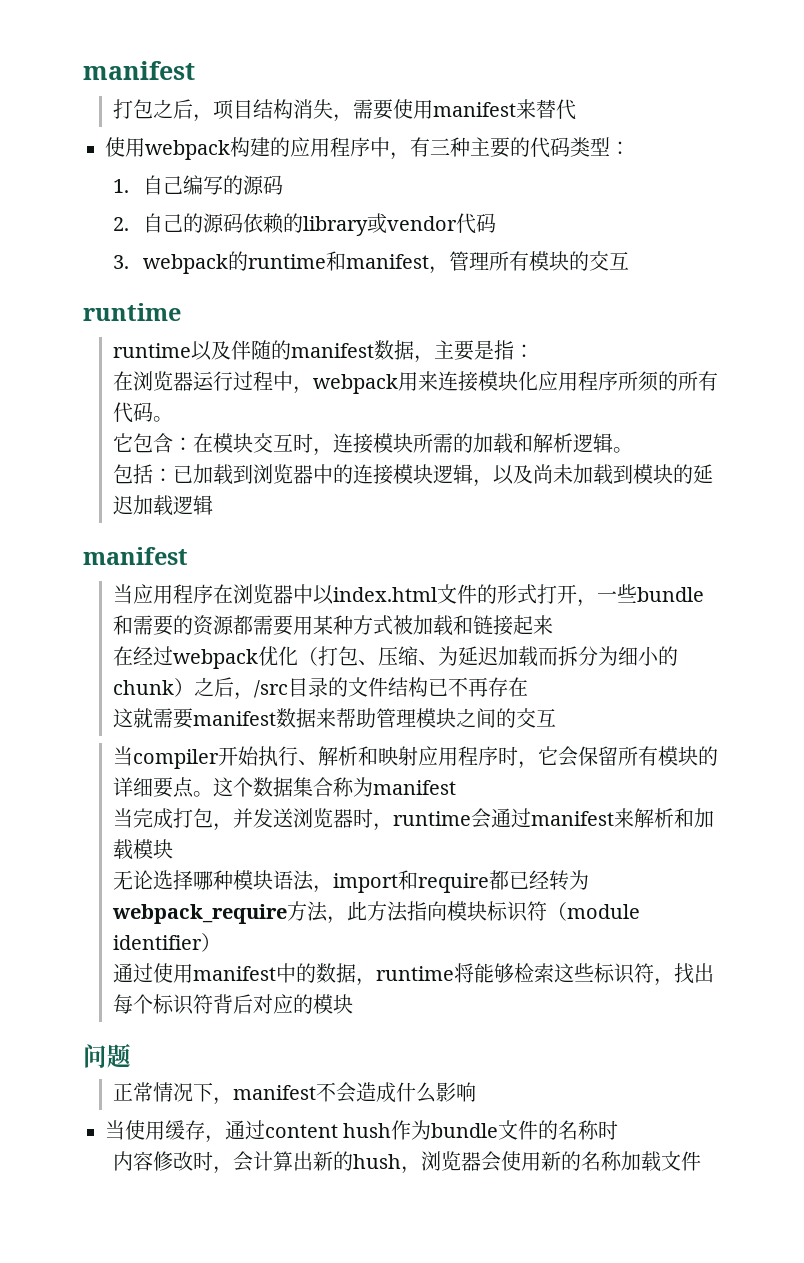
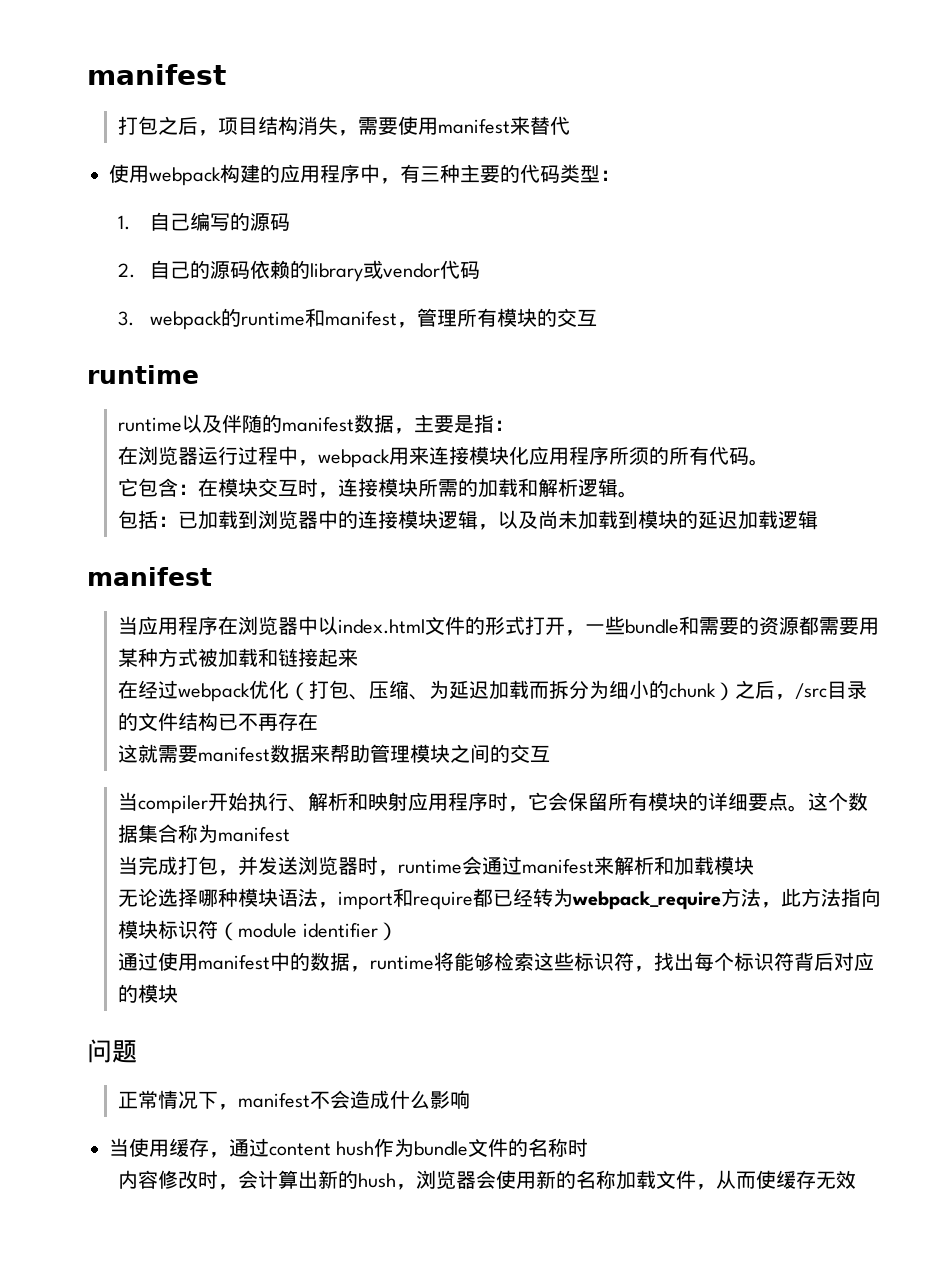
- 内容修改时，会计算出新的hush，浏览器会使用新的名称加载文件
+ 内容修改时，会计算出新的hush，浏览器会使用新的名称加载文件，从而使缓存无效

